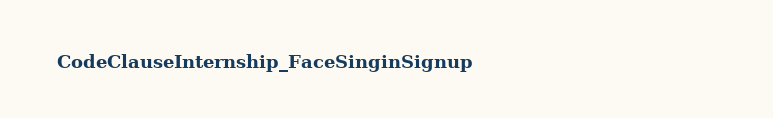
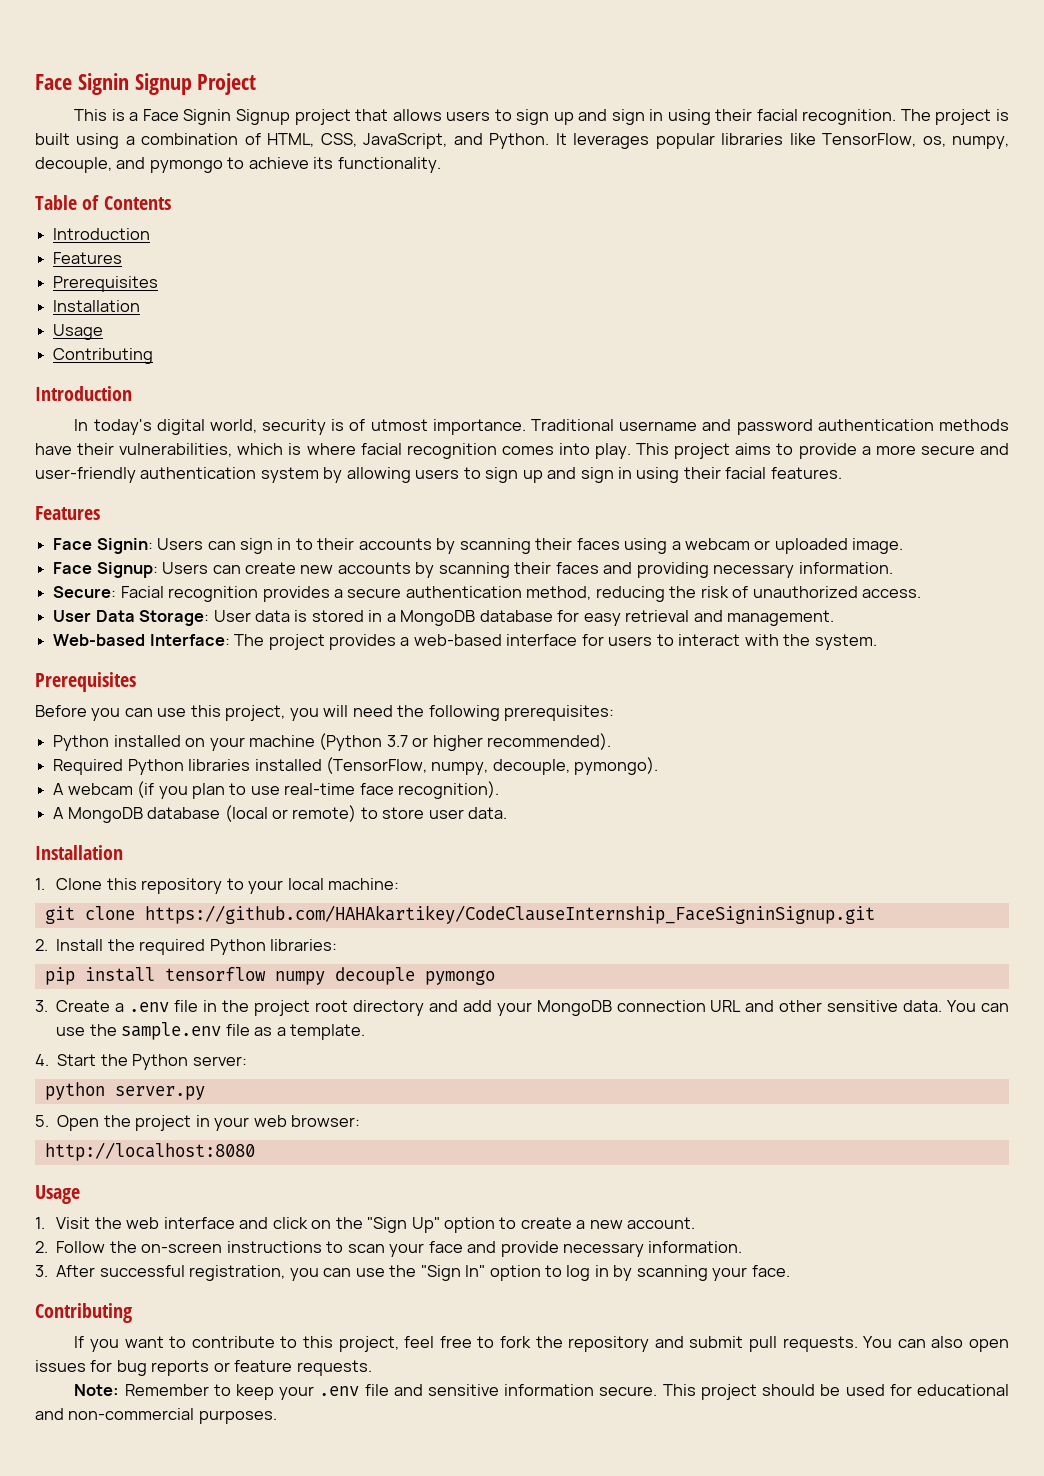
- CodeClauseInternship_FaceSinginSignup
+ Face Signin Signup Project
+ This is a Face Signin Signup project that allows users to sign up and sign in using their facial recognition. The project is built using a combination of HTML, CSS, JavaScript, and Python. It leverages popular libraries like TensorFlow, os, numpy, decouple, and pymongo to achieve its functionality.
+ Table of Contents
+ Introduction
+ Features
+ Prerequisites
+ Installation
+ Usage
+ Contributing
+ Introduction
+ In today's digital world, security is of utmost importance. Traditional username and password authentication methods have their vulnerabilities, which is where facial recognition comes into play. This project aims to provide a more secure and user-friendly authentication system by allowing users to sign up and sign in using their facial features.
+ Features
+ Face Signin: Users can sign in to their accounts by scanning their faces using a webcam or uploaded image.
+ Face Signup: Users can create new accounts by scanning their faces and providing necessary information.
+ Secure: Facial recognition provides a secure authentication method, reducing the risk of unauthorized access.
+ User Data Storage: User data is stored in a MongoDB database for easy retrieval and management.
+ Web-based Interface: The project provides a web-based interface for users to interact with the system.
+ Prerequisites
+ Before you can use this project, you will need the following prerequisites:
+ Python installed on your machine (Python 3.7 or higher recommended).
+ Required Python libraries installed (TensorFlow, numpy, decouple, pymongo).
+ A webcam (if you plan to use real-time face recognition).
+ A MongoDB database (local or remote) to store user data.
+ Installation
+ 1. Clone this repository to your local machine:
+ git clone https://github.com/HAHAkartikey/CodeClauseInternship_FaceSigninSignup.git
+ 2. Install the required Python libraries:
+ pip install tensorflow numpy decouple pymongo
+ 3. Create a .env file in the project root directory and add your MongoDB connection URL and other sensitive data. You can use the sample.env file as a template.
+ 4. Start the Python server:
+ python server.py
+ 5. Open the project in your web browser:
+ http://localhost:8080
+ Usage
+ 1. Visit the web interface and click on the "Sign Up" option to create a new account.
+ 2. Follow the on-screen instructions to scan your face and provide necessary information.
+ 3. After successful registration, you can use the "Sign In" option to log in by scanning your face.
+ Contributing
+ If you want to contribute to this project, feel free to fork the repository and submit pull requests. You can also open issues for bug reports or feature requests.
+ Note: Remember to keep your .env file and sensitive information secure. This project should be used for educational and non-commercial purposes.

